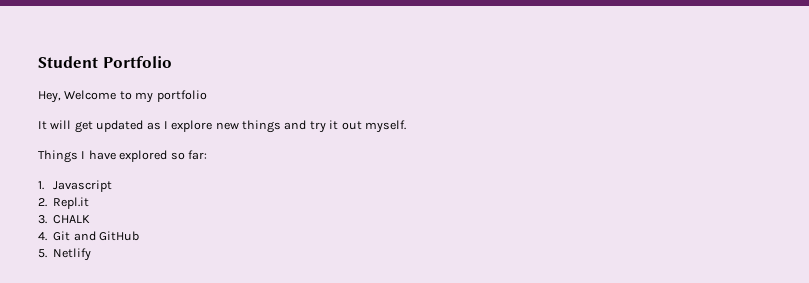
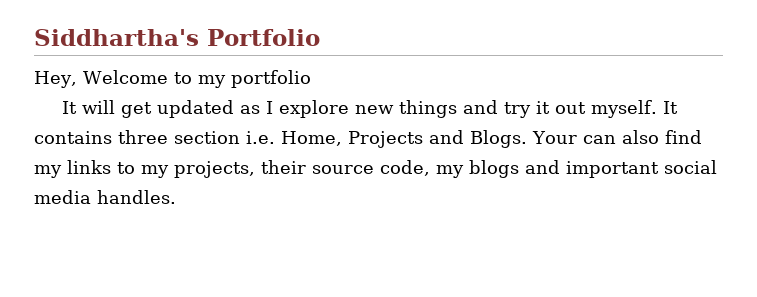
- Student Portfolio
+ Siddhartha's Portfolio
- It will get updated as I explore new things and try it out myself.
- Things I have explored so far:
- 1. Javascript
- 2. Repl.it
- 3. CHALK
- 4. Git and GitHub
- 5. Netlify
+ It will get updated as I explore new things and try it out myself. It contains three section i.e. Home, Projects and Blogs. Your can also find my links to my projects, their source code, my blogs and important social media handles.

